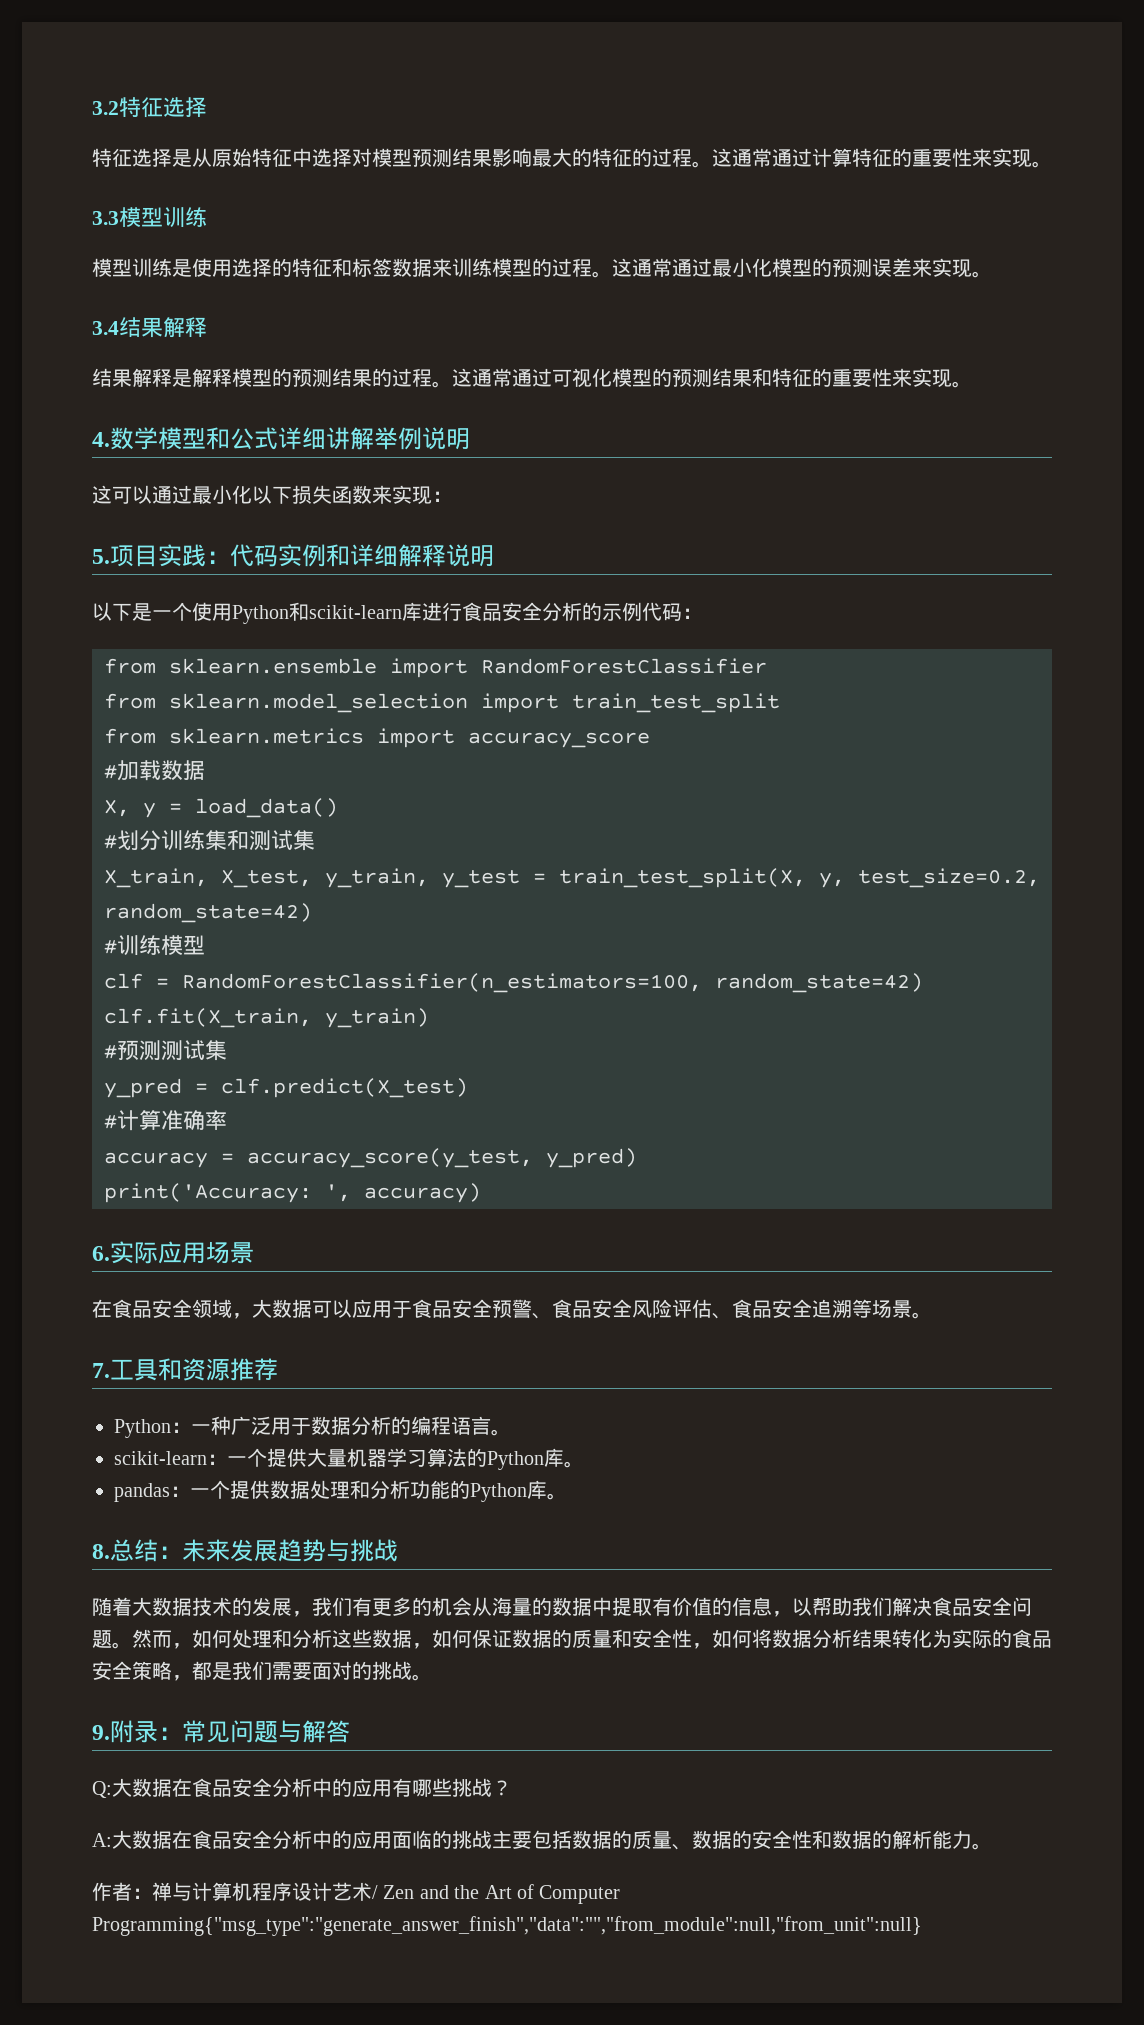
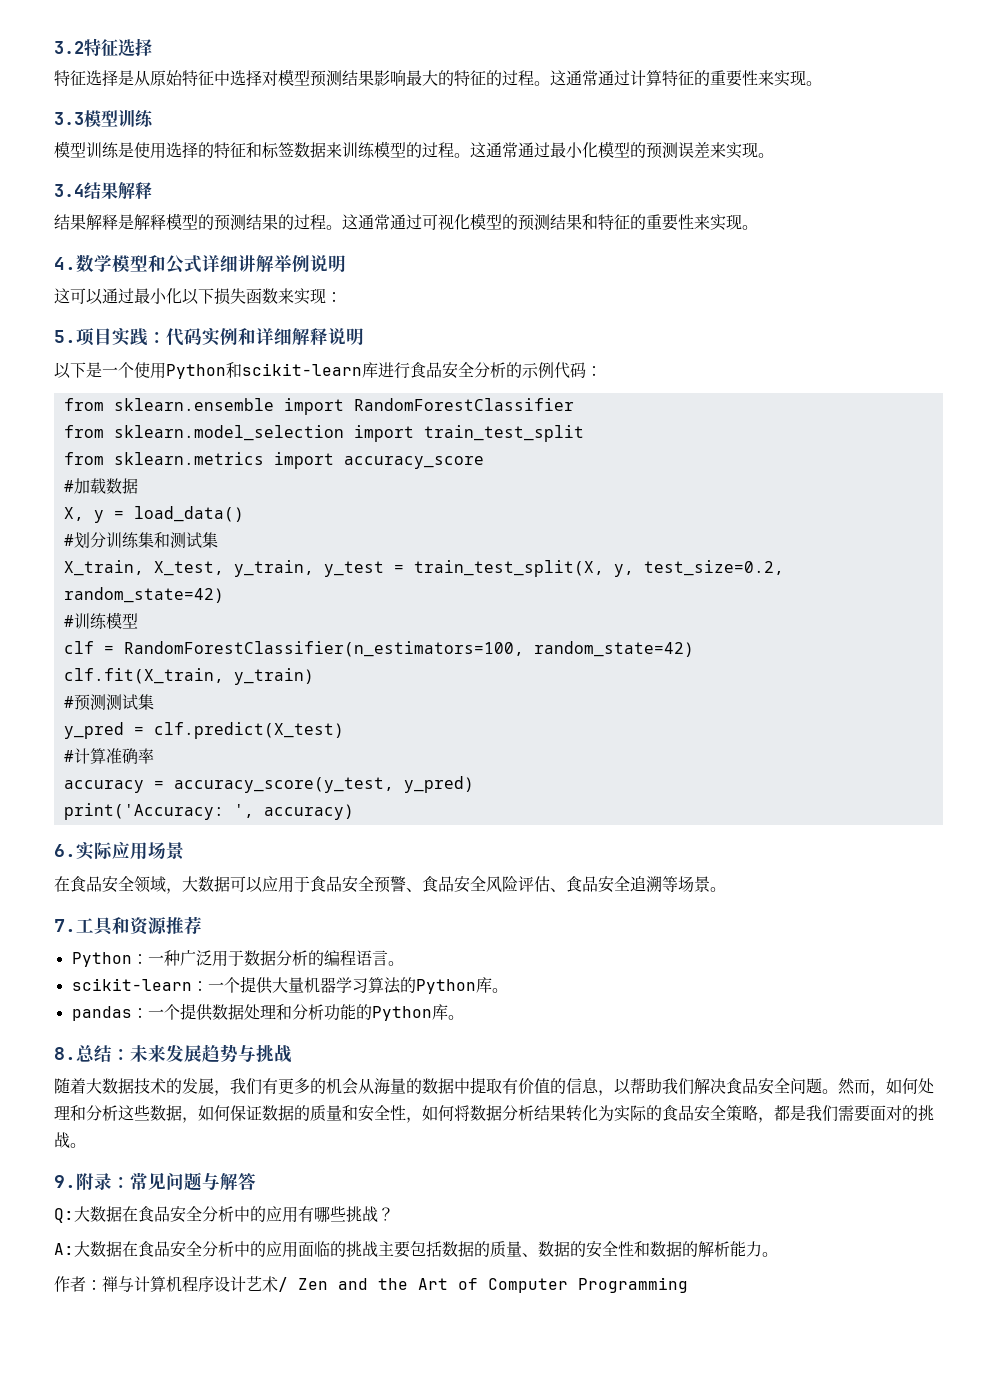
- 作者：禅与计算机程序设计艺术/ Zen and the Art of Computer Programming{"msg_type":"generate_answer_finish","data":"","from_module":null,"from_unit":null}
+ 作者：禅与计算机程序设计艺术/ Zen and the Art of Computer Programming

